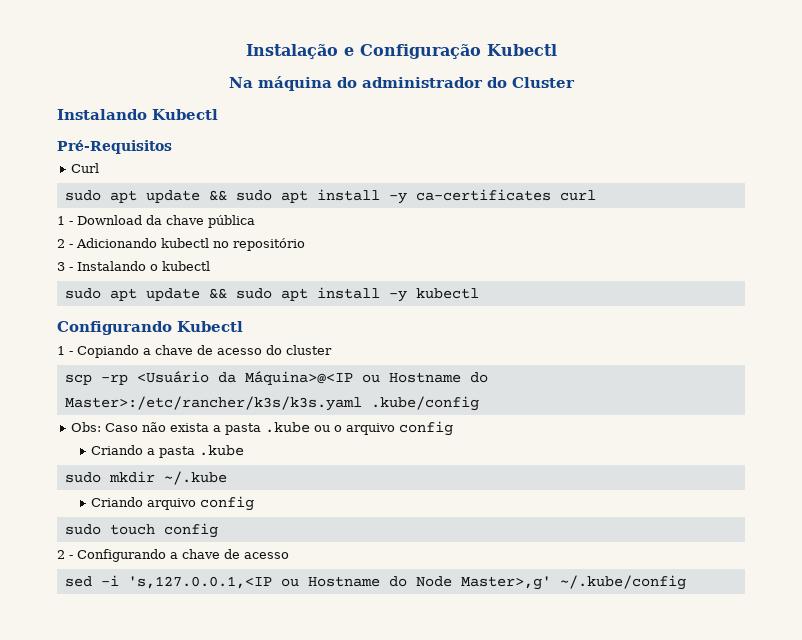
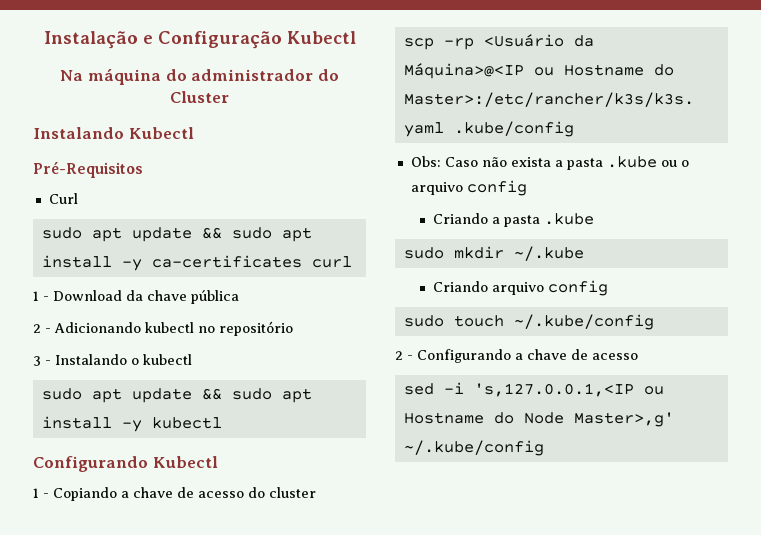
- sudo touch config
+ sudo touch ~/.kube/config

